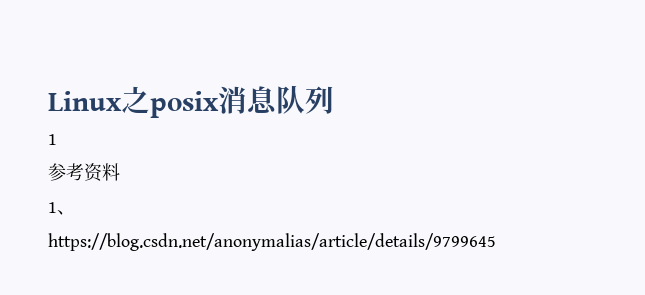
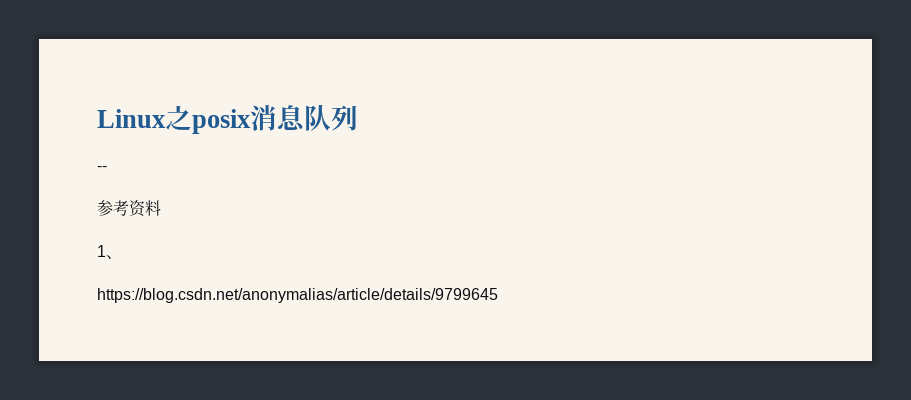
  Linux之posix消息队列
- 1
+ --

